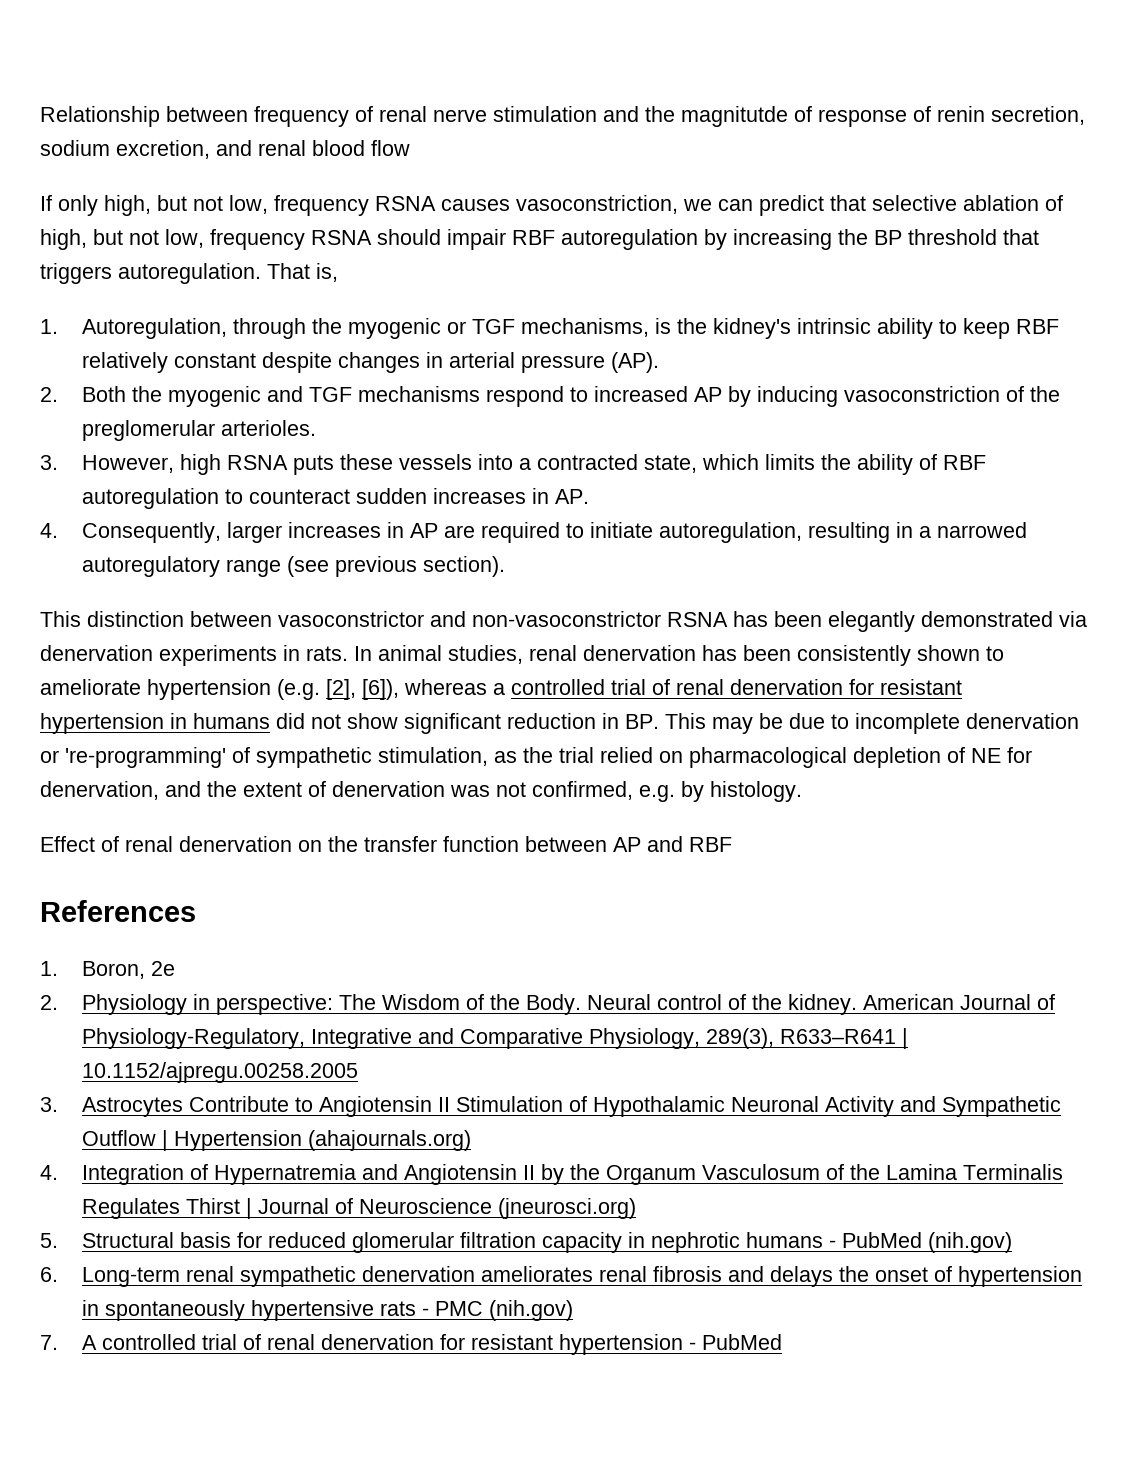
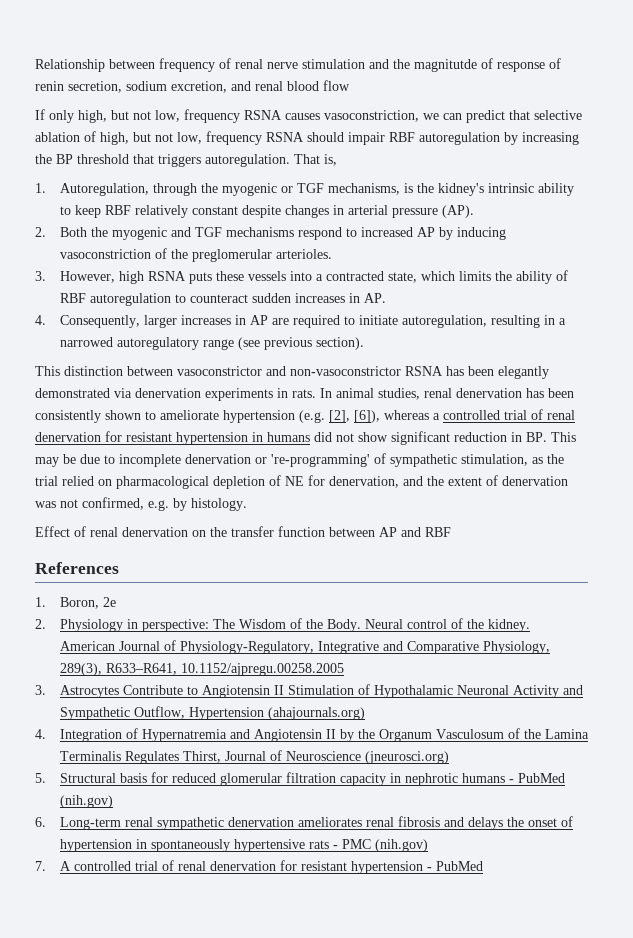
- American Journal of Physiology-Regulatory, Integrative and Comparative Physiology, 289(3), R633–R641 | 10.1152/ajpregu.00258.2005
+ American Journal of Physiology-Regulatory, Integrative and Comparative Physiology, 289(3), R633–R641, 10.1152/ajpregu.00258.2005
- 3. Astrocytes Contribute to Angiotensin II Stimulation of Hypothalamic Neuronal Activity and Sympathetic Outflow | Hypertension (ahajournals.org)
+ 3. Astrocytes Contribute to Angiotensin II Stimulation of Hypothalamic Neuronal Activity and Sympathetic Outflow, Hypertension (ahajournals.org)
- 4. Integration of Hypernatremia and Angiotensin II by the Organum Vasculosum of the Lamina Terminalis Regulates Thirst | Journal of Neuroscience (jneurosci.org)
+ 4. Integration of Hypernatremia and Angiotensin II by the Organum Vasculosum of the Lamina Terminalis Regulates Thirst, Journal of Neuroscience (jneurosci.org)

